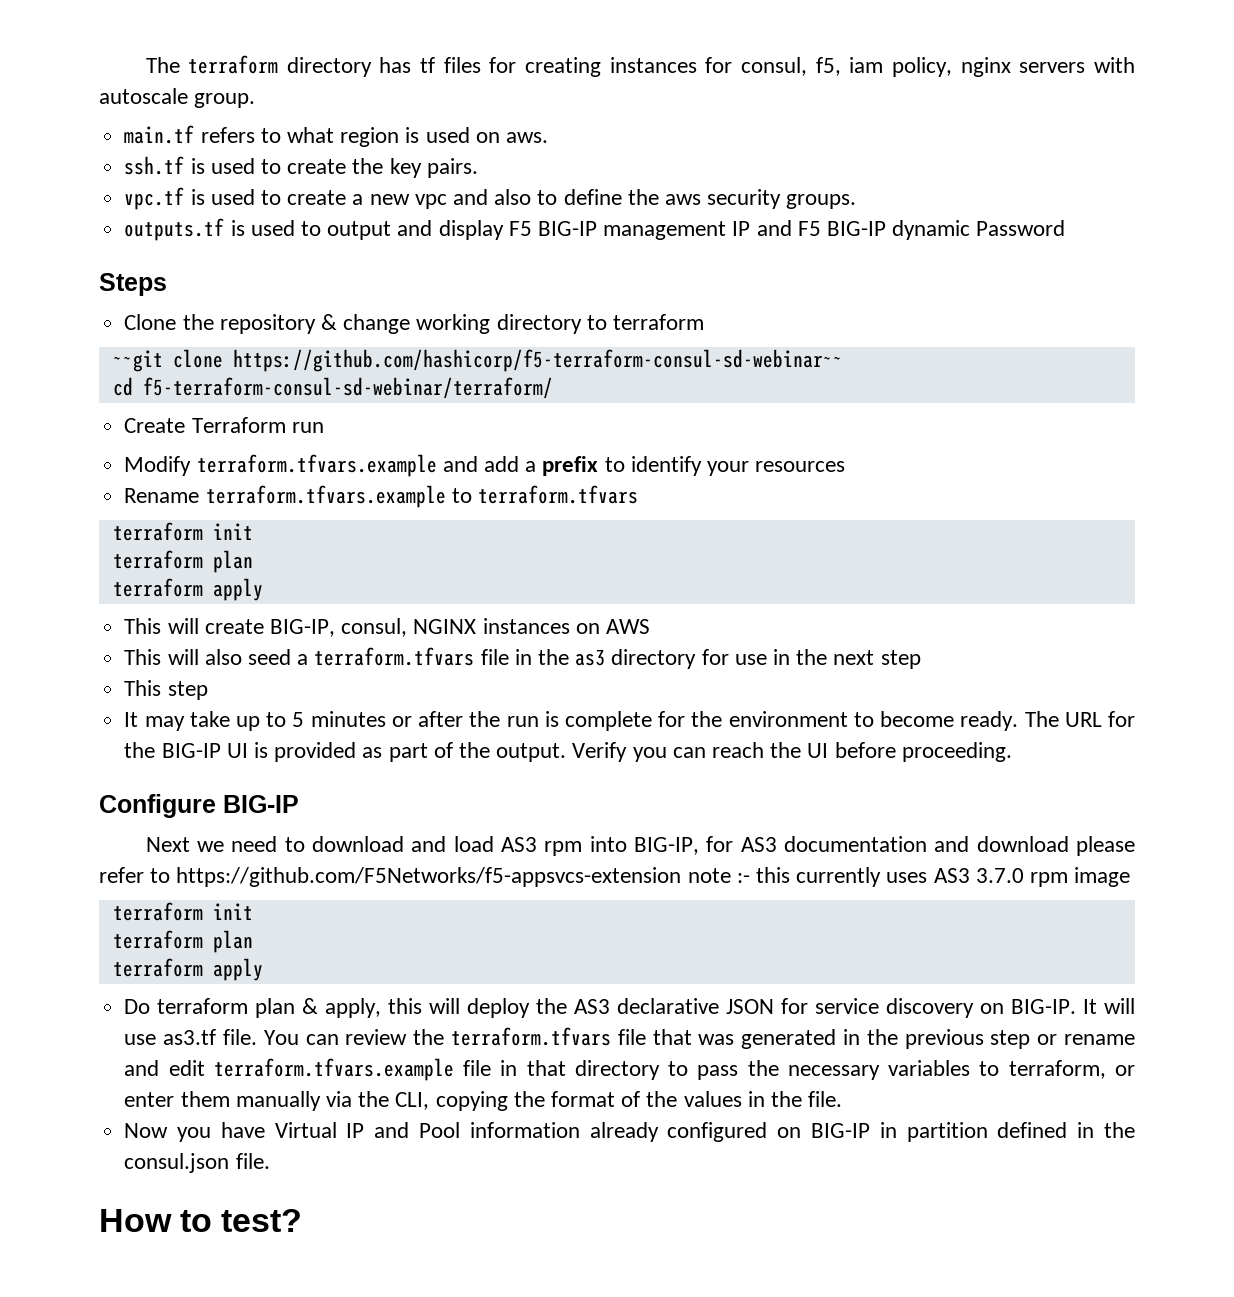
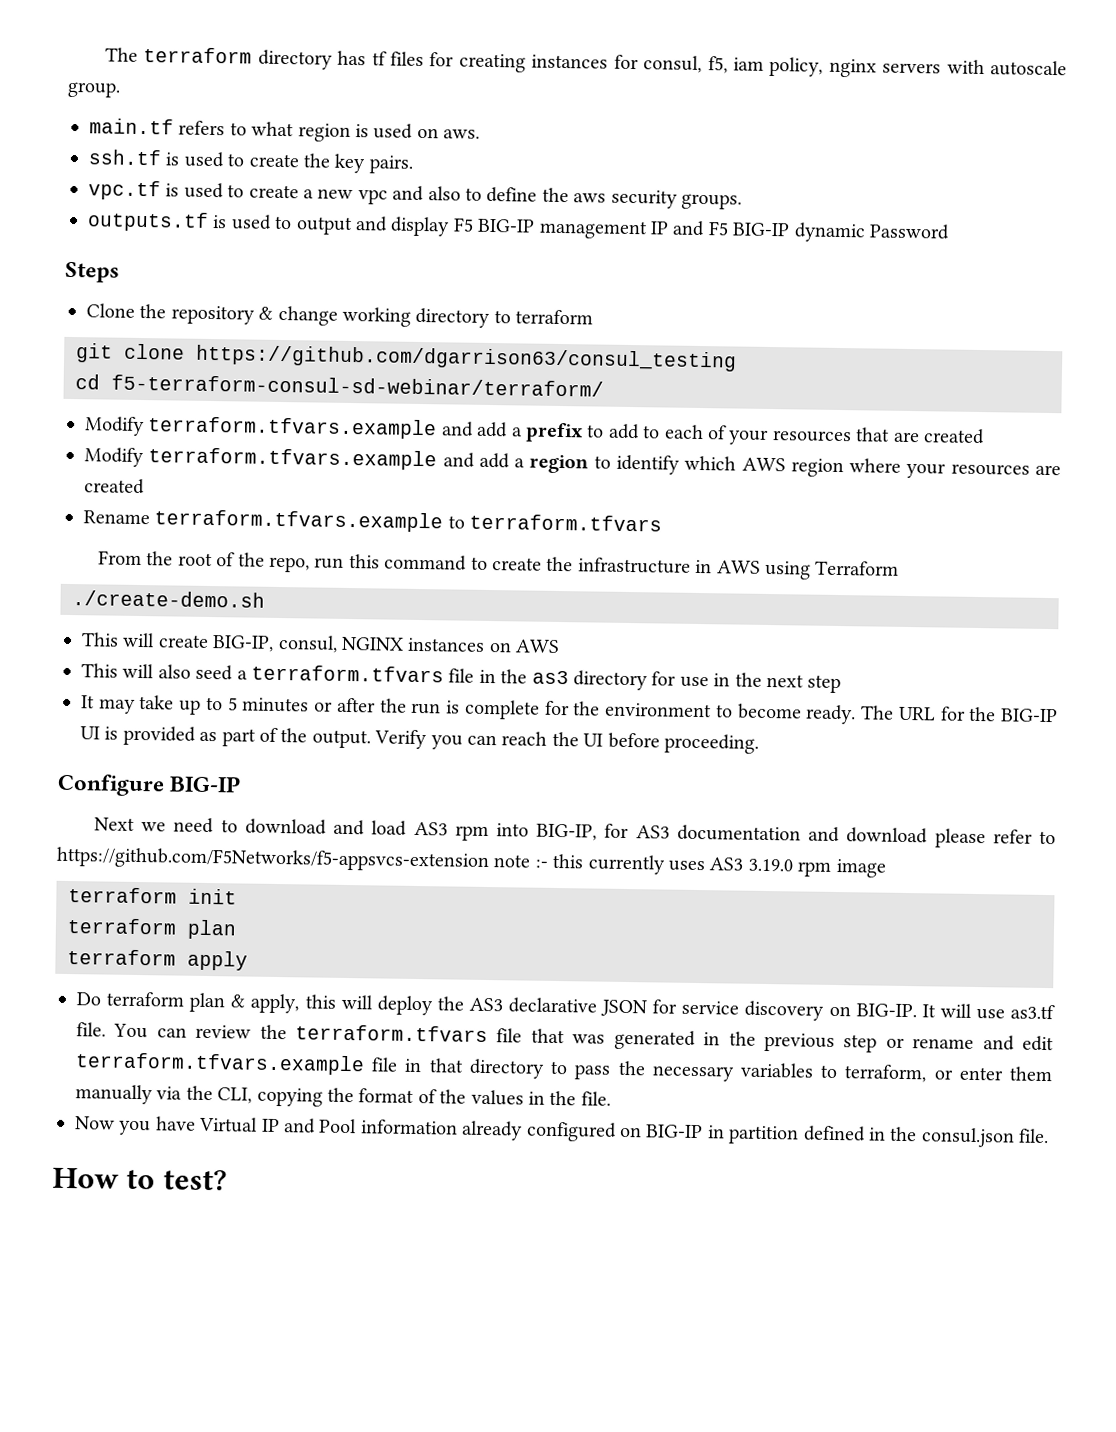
- ~~git clone https://github.com/hashicorp/f5-terraform-consul-sd-webinar~~
+ git clone https://github.com/dgarrison63/consul_testing
- Create Terraform run
- Modify terraform.tfvars.example and add a prefix to identify your resources
+ Modify terraform.tfvars.example and add a prefix to add to each of your resources that are created
+ Modify terraform.tfvars.example and add a region to identify which AWS region where your resources are created
  Rename terraform.tfvars.example to terraform.tfvars
- terraform init
- terraform plan
- terraform apply
+ From the root of the repo, run this command to create the infrastructure in AWS using Terraform
+ ./create-demo.sh
- This step
- Next we need to download and load AS3 rpm into BIG-IP, for AS3 documentation and download please refer to https://github.com/F5Networks/f5-appsvcs-extension note :- this currently uses AS3 3.7.0 rpm image
+ Next we need to download and load AS3 rpm into BIG-IP, for AS3 documentation and download please refer to https://github.com/F5Networks/f5-appsvcs-extension note :- this currently uses AS3 3.19.0 rpm image

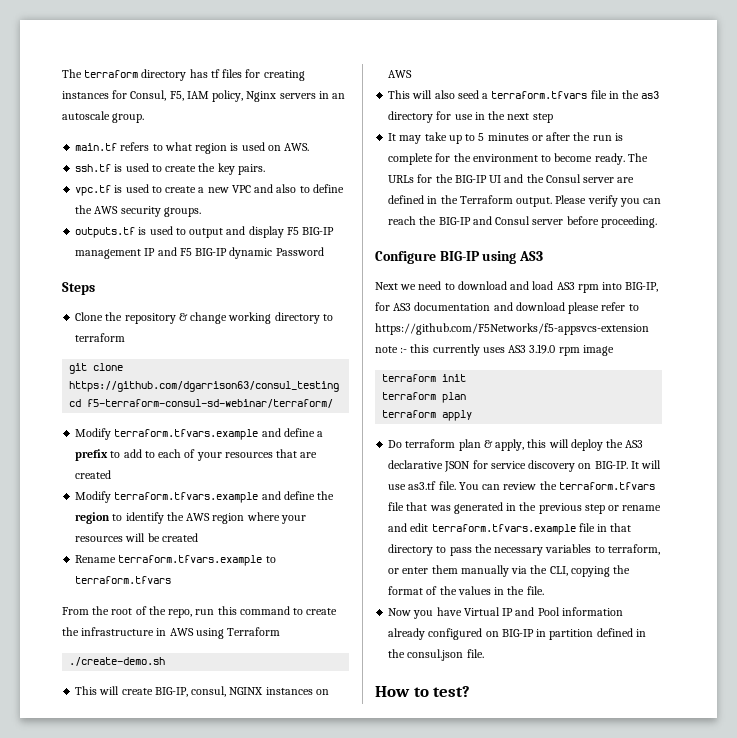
- The terraform directory has tf files for creating instances for consul, f5, iam policy, nginx servers with autoscale group.
+ The terraform directory has tf files for creating instances for Consul, F5, IAM policy, Nginx servers in an autoscale group.
- main.tf refers to what region is used on aws.
+ main.tf refers to what region is used on AWS.
- vpc.tf is used to create a new vpc and also to define the aws security groups.
+ vpc.tf is used to create a new VPC and also to define the AWS security groups.
- Modify terraform.tfvars.example and add a prefix to add to each of your resources that are created
+ Modify terraform.tfvars.example and define a prefix to add to each of your resources that are created
- Modify terraform.tfvars.example and add a region to identify which AWS region where your resources are created
+ Modify terraform.tfvars.example and define the region to identify the AWS region where your resources will be created
- The URL for the BIG-IP UI is provided as part of the output. Verify you can reach the UI before proceeding.
+ The URLs for the BIG-IP UI and the Consul server are defined in the Terraform output. Please verify you can reach the BIG-IP and Consul server before proceeding.
- Configure BIG-IP
+ Configure BIG-IP using AS3

